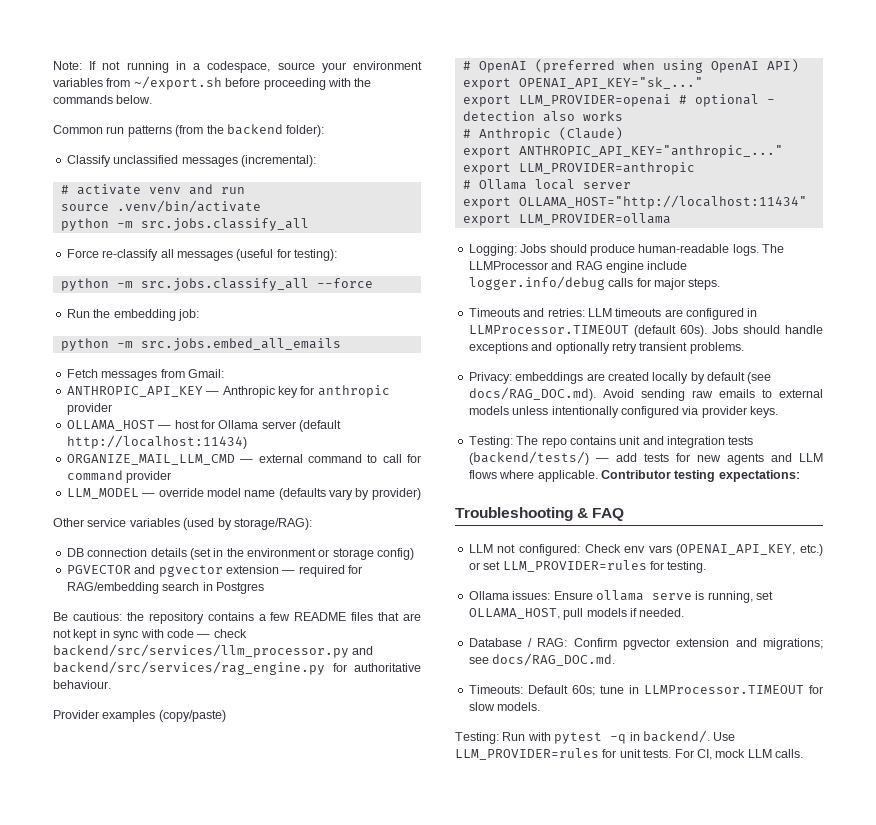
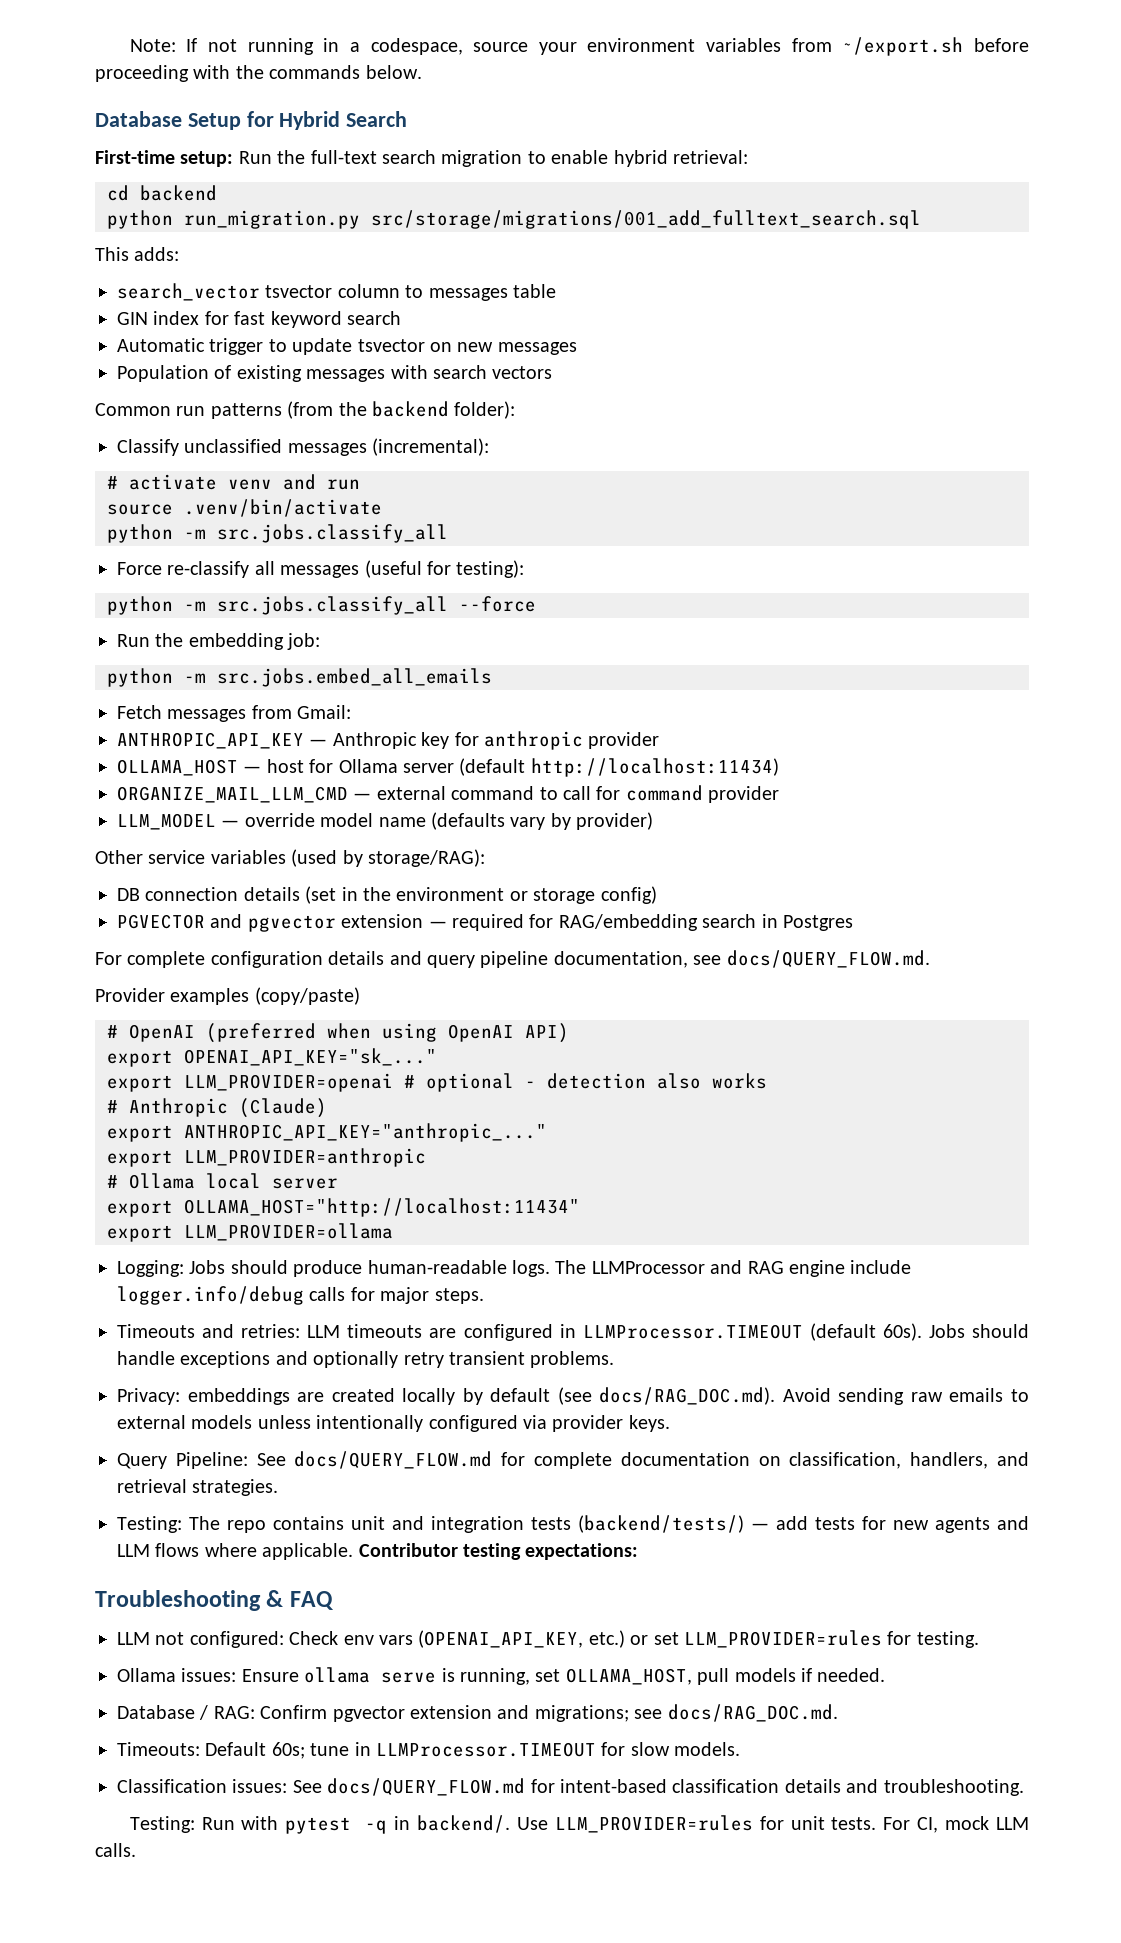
+ Database Setup for Hybrid Search
+ First-time setup: Run the full-text search migration to enable hybrid retrieval:
+ cd backend
+ python run_migration.py src/storage/migrations/001_add_fulltext_search.sql
+ This adds:
+ search_vector tsvector column to messages table
+ GIN index for fast keyword search
+ Automatic trigger to update tsvector on new messages
+ Population of existing messages with search vectors
- Be cautious: the repository contains a few README files that are not kept in sync with code — check backend/src/services/llm_processor.py and backend/src/services/rag_engine.py for authoritative behaviour.
+ For complete configuration details and query pipeline documentation, see docs/QUERY_FLOW.md.
+ Query Pipeline: See docs/QUERY_FLOW.md for complete documentation on classification, handlers, and retrieval strategies.
+ Classification issues: See docs/QUERY_FLOW.md for intent-based classification details and troubleshooting.

